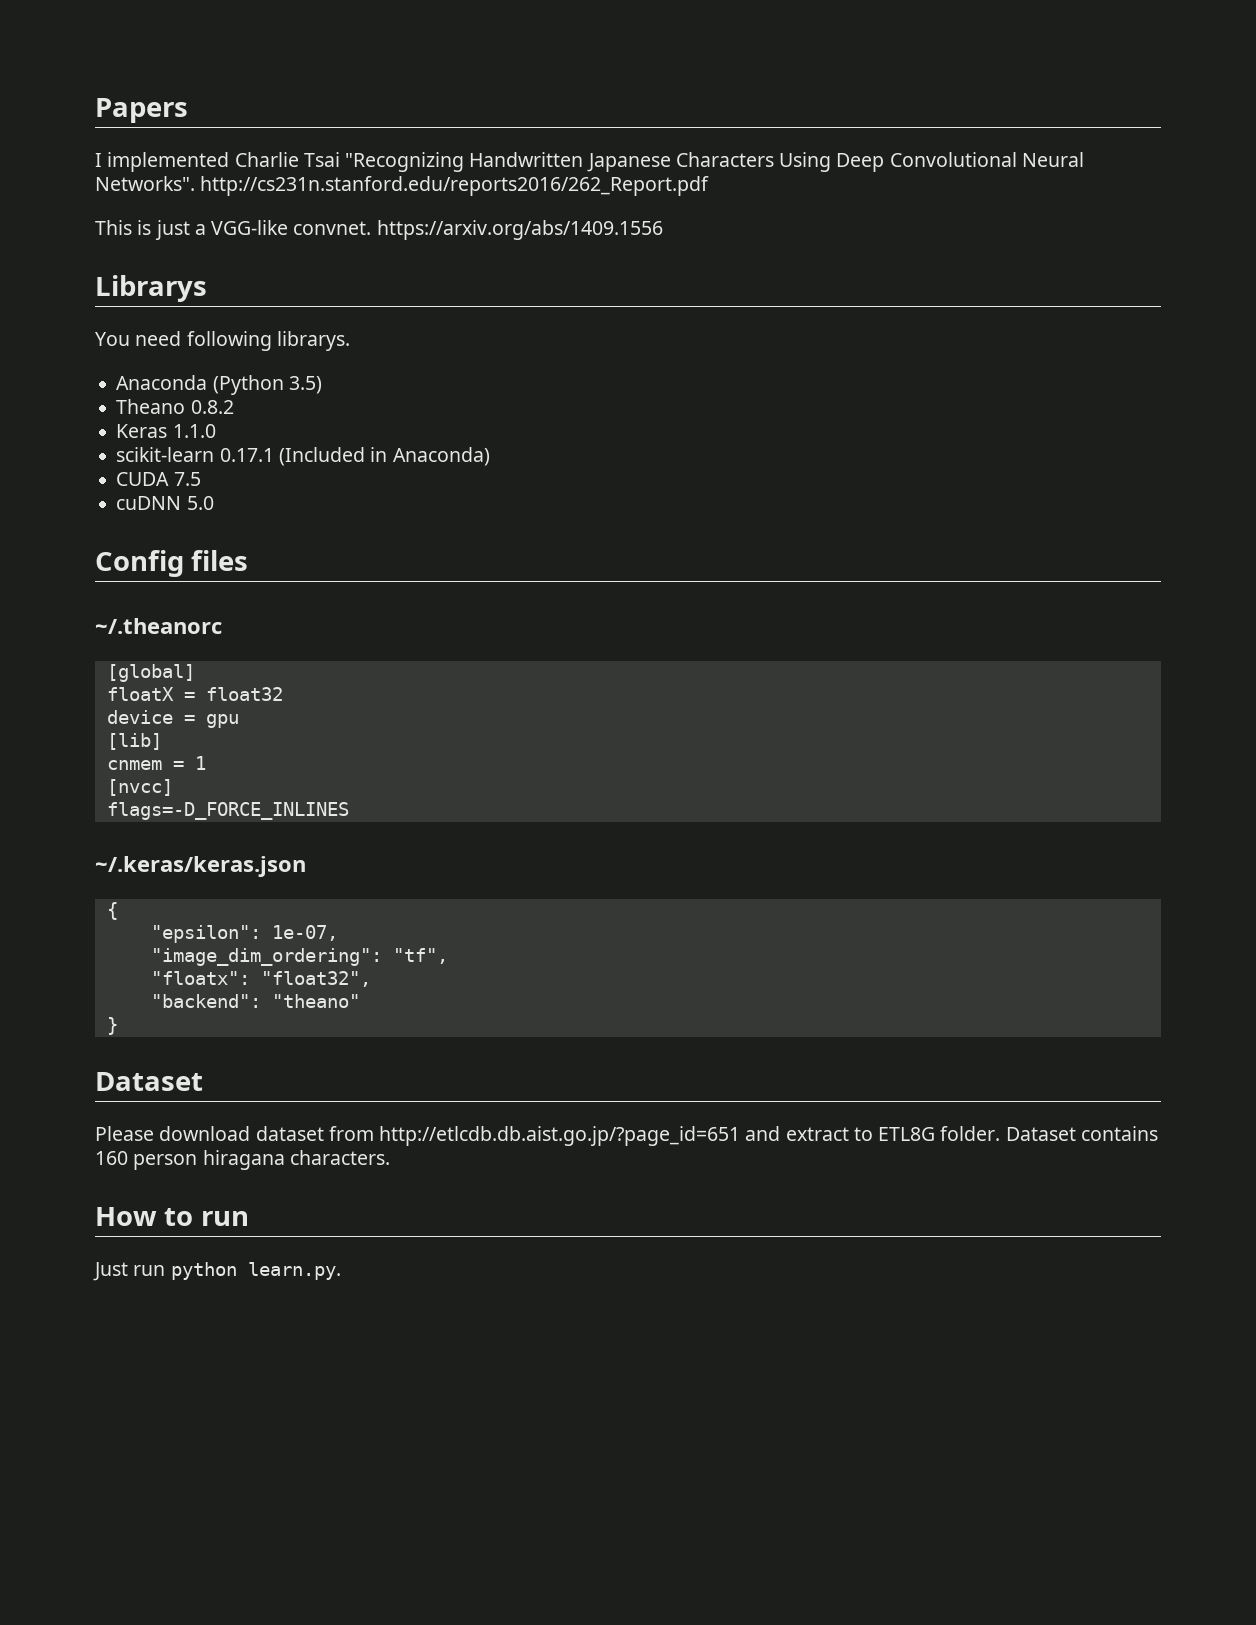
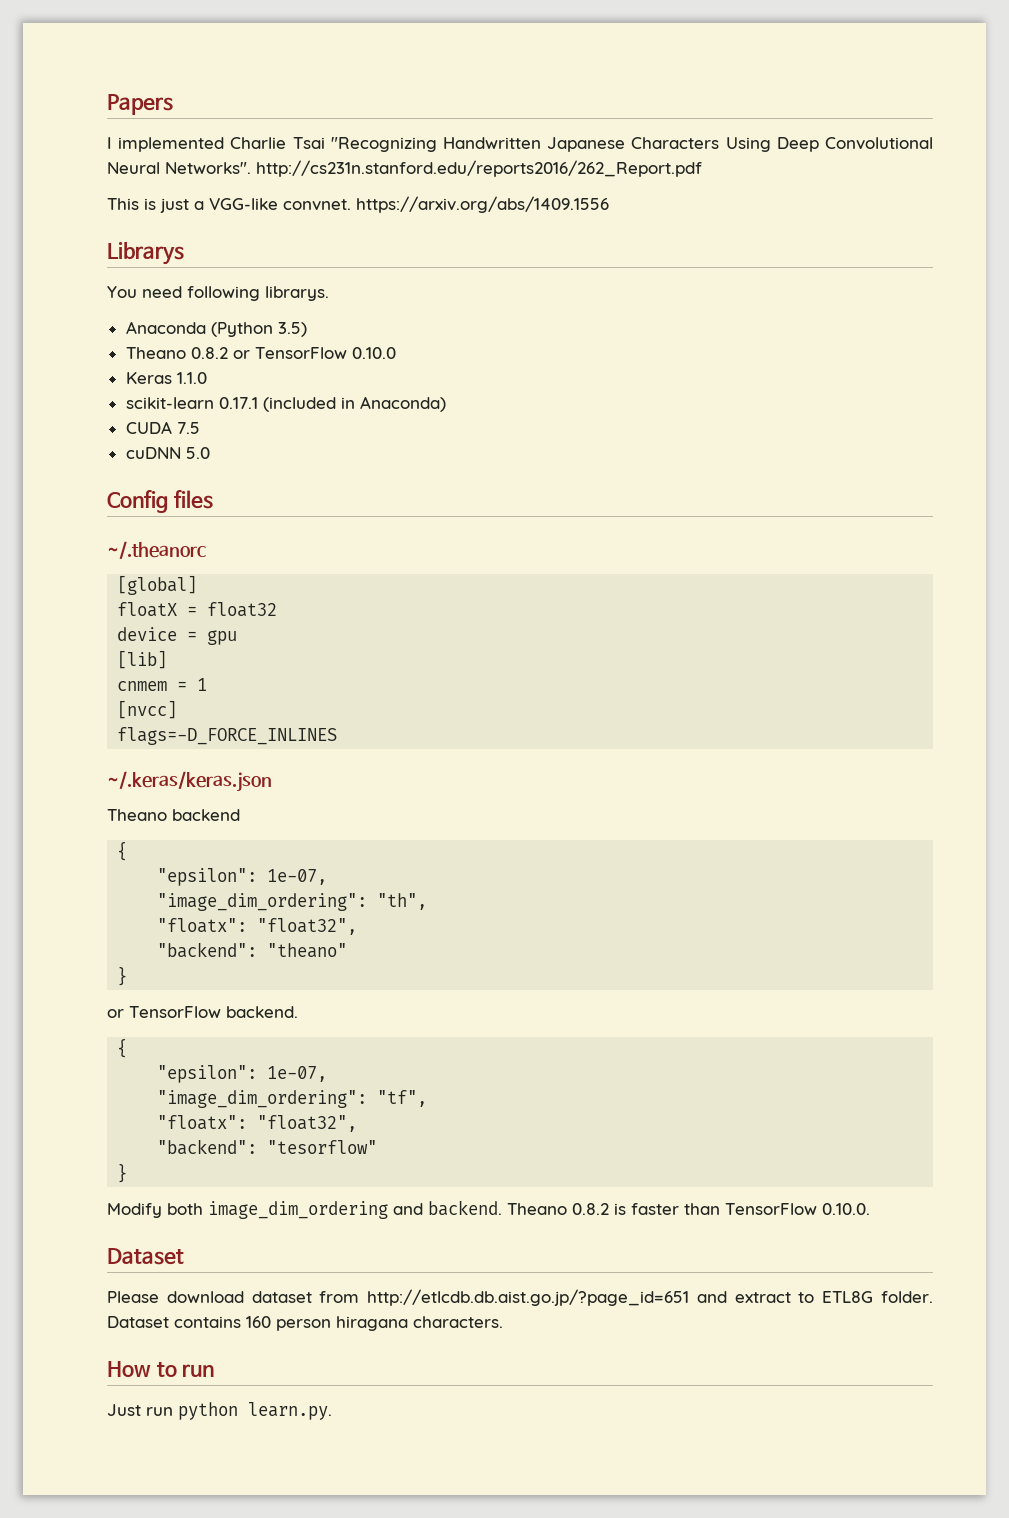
- Theano 0.8.2
+ Theano 0.8.2 or TensorFlow 0.10.0
- scikit-learn 0.17.1 (Included in Anaconda)
+ scikit-learn 0.17.1 (included in Anaconda)
+ Theano backend
+ {
+ "epsilon": 1e-07,
+ "image_dim_ordering": "th",
+ "floatx": "float32",
+ "backend": "theano"
+ }
+ or TensorFlow backend.
- "backend": "theano"
+ "backend": "tesorflow"
  }
+ Modify both image_dim_ordering and backend. Theano 0.8.2 is faster than TensorFlow 0.10.0.

